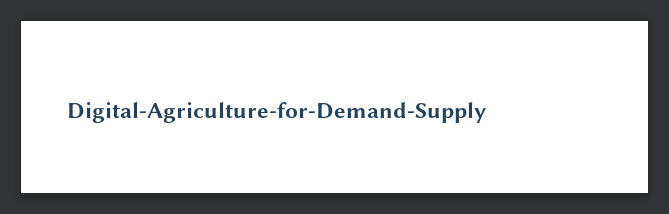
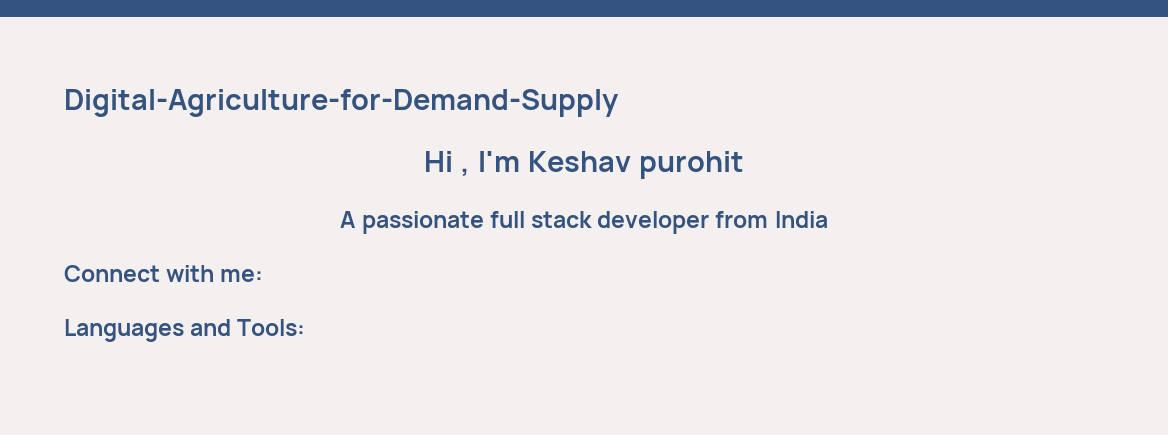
+ Hi , I'm Keshav purohit
+ A passionate full stack developer from India
+ Connect with me:
+ Languages and Tools:

